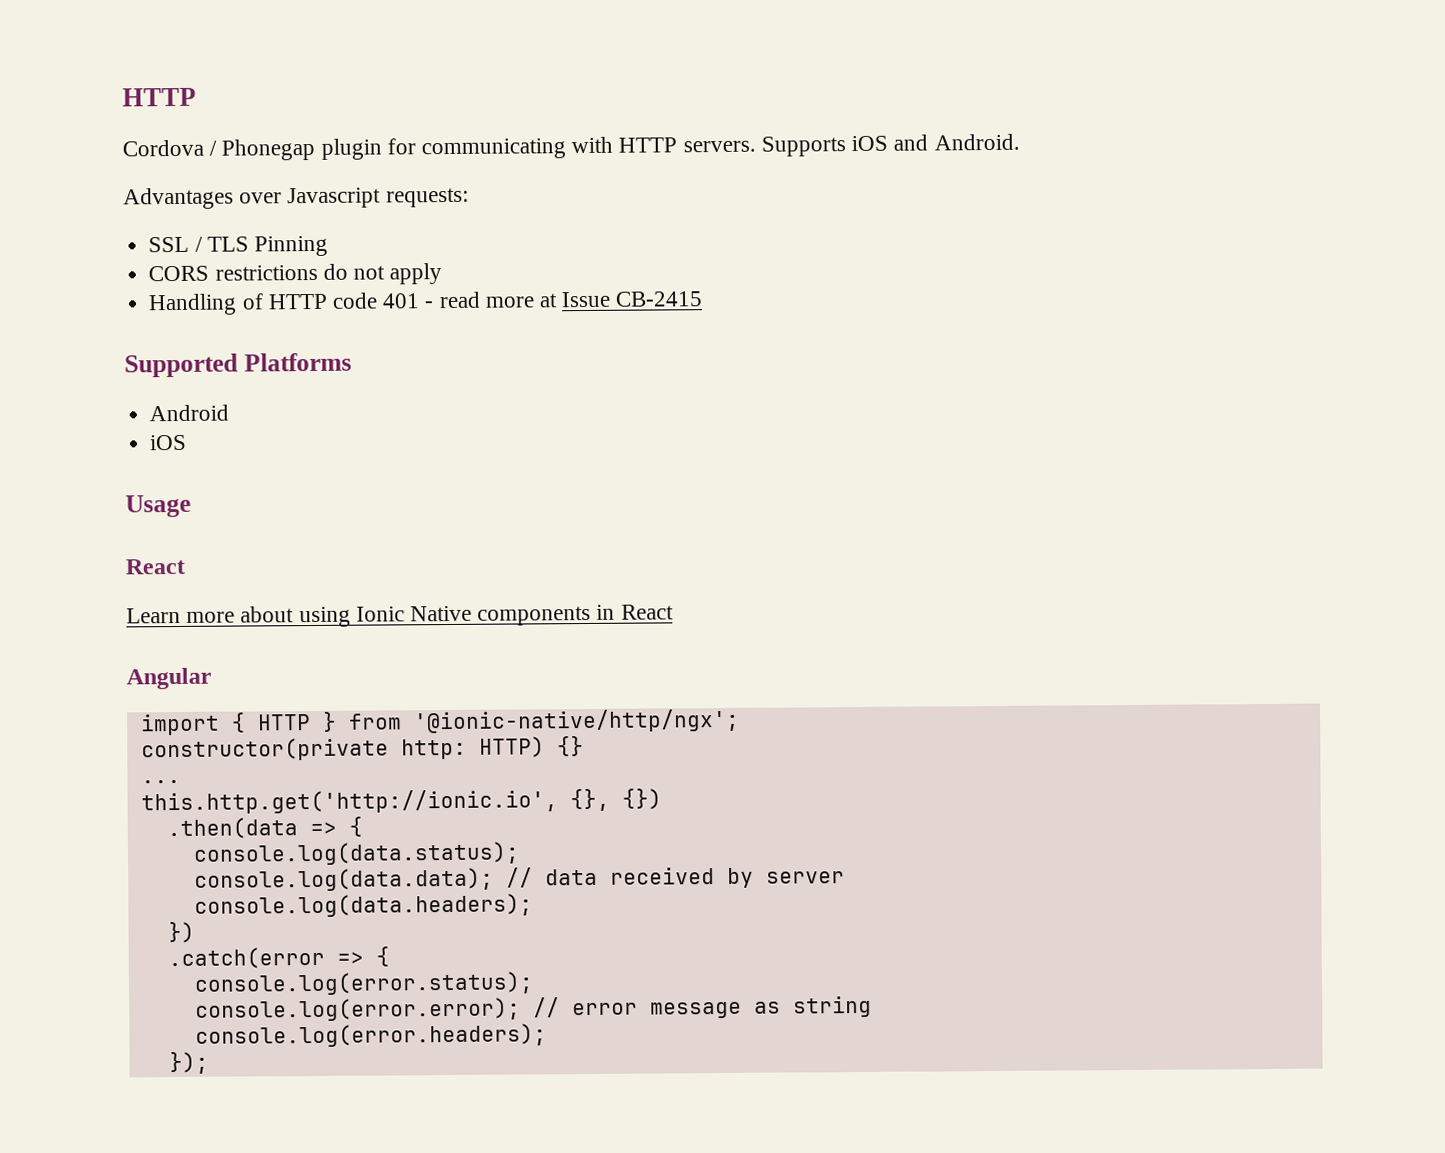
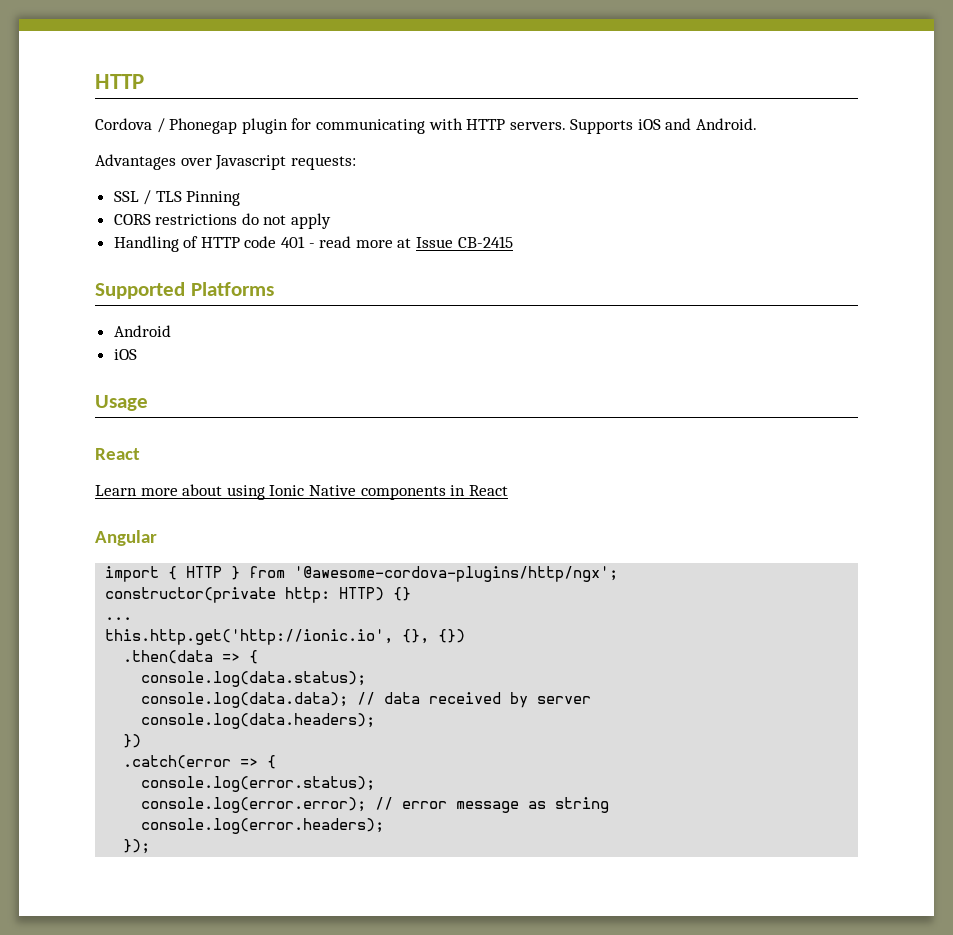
- import { HTTP } from '@ionic-native/http/ngx';
+ import { HTTP } from '@awesome-cordova-plugins/http/ngx';

